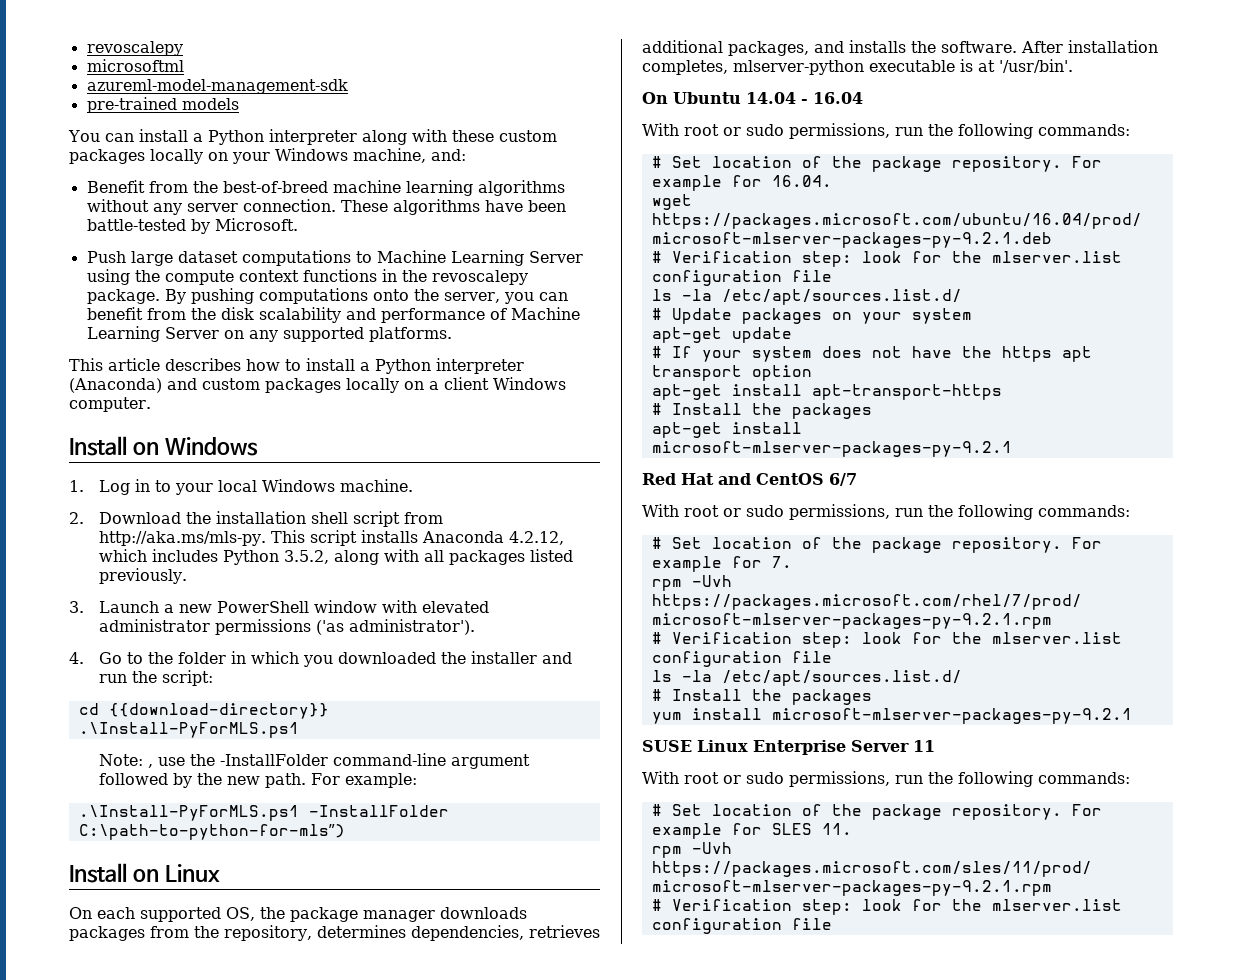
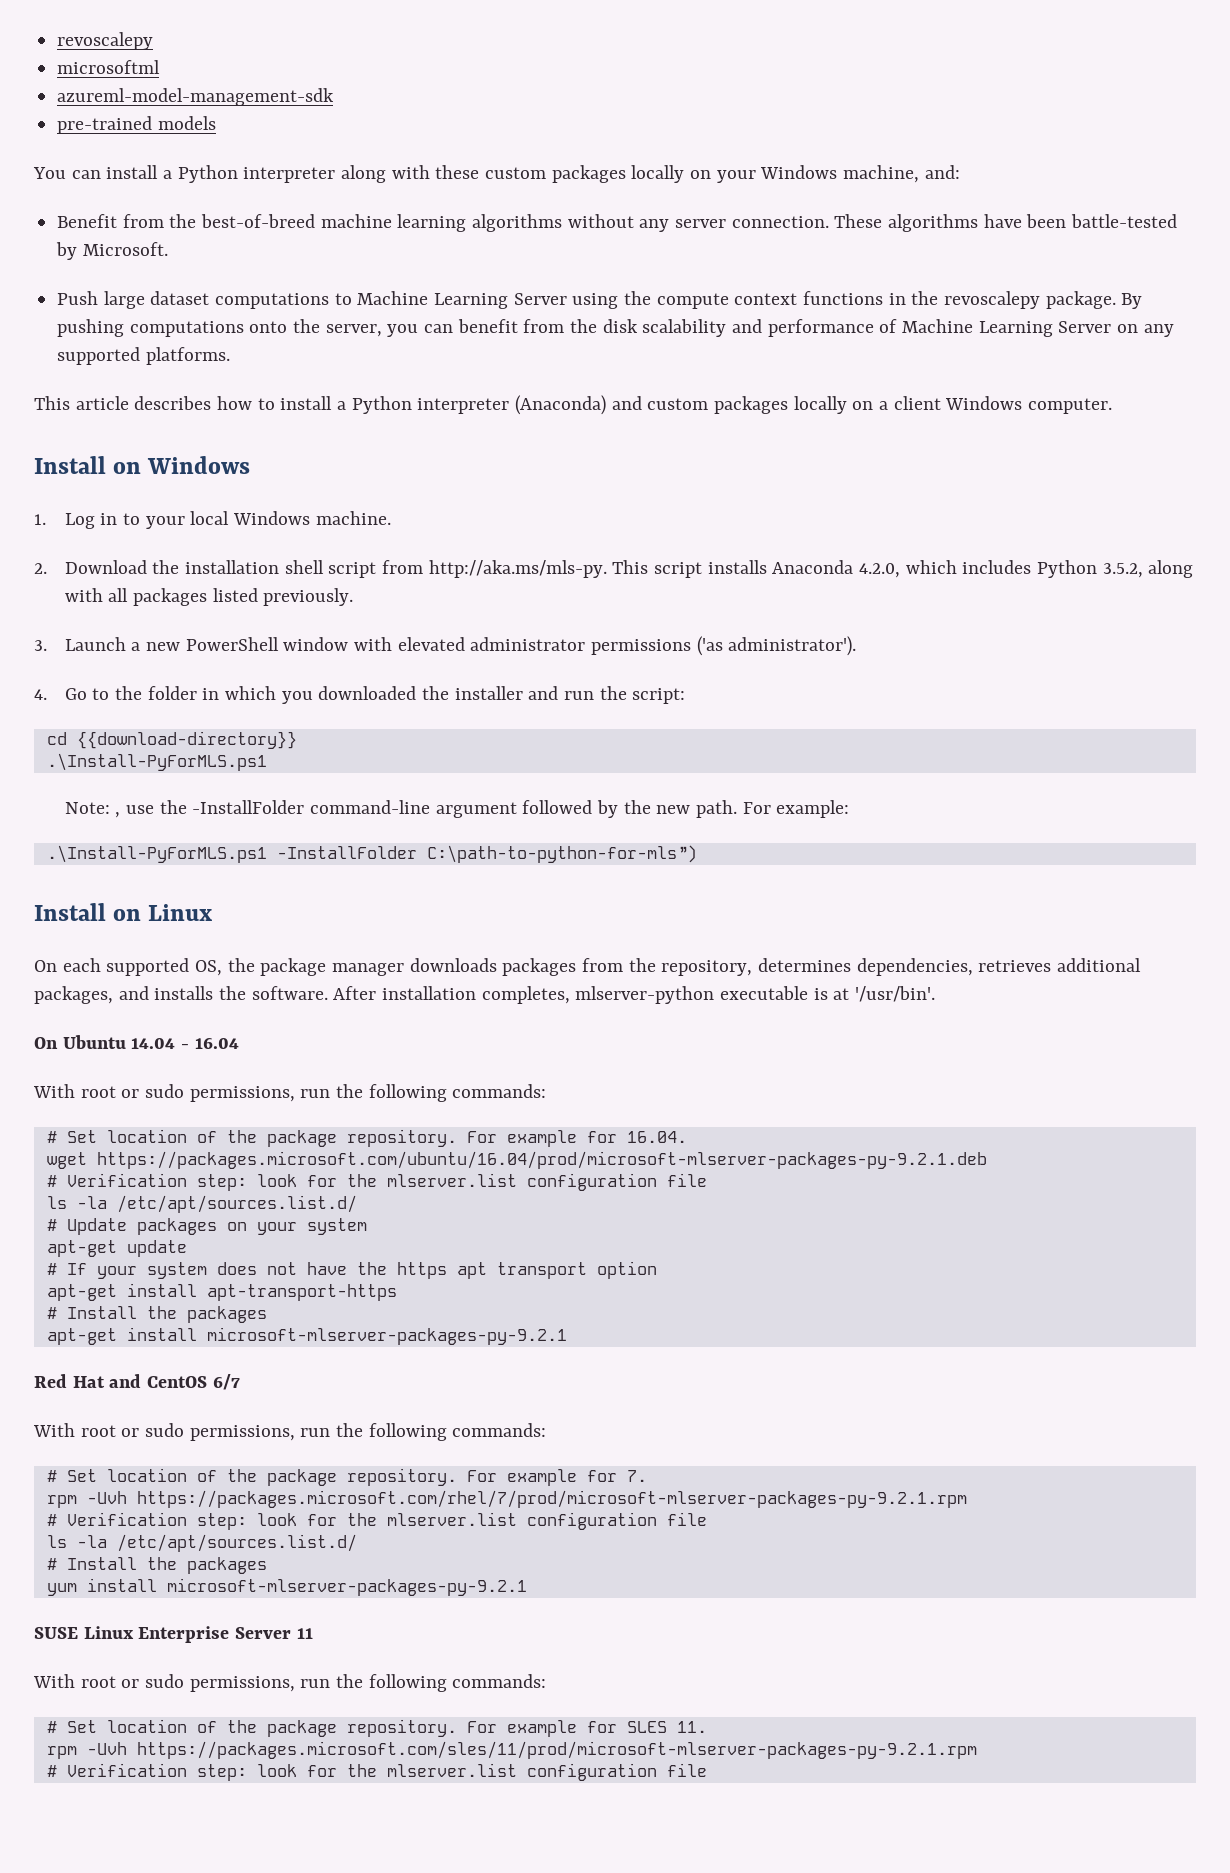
- 2. Download the installation shell script from http://aka.ms/mls-py. This script installs Anaconda 4.2.12, which includes Python 3.5.2, along with all packages listed previously.
+ 2. Download the installation shell script from http://aka.ms/mls-py. This script installs Anaconda 4.2.0, which includes Python 3.5.2, along with all packages listed previously.

